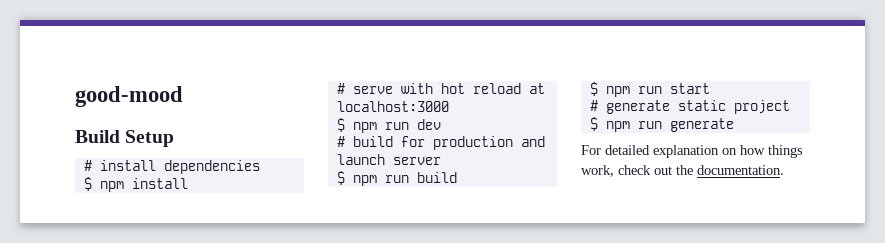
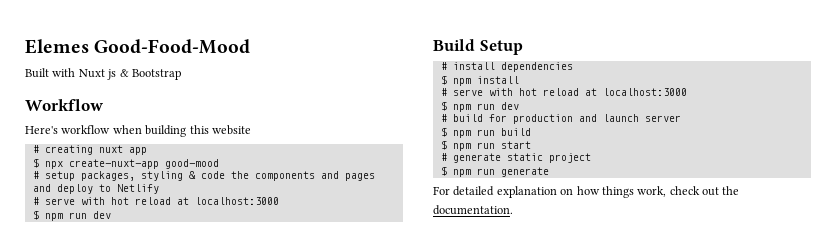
- good-mood
+ Elemes Good-Food-Mood
+ Built with Nuxt js & Bootstrap
+ Workflow
+ Here's workflow when building this website
+ # creating nuxt app
+ $ npx create-nuxt-app good-mood
+ # setup packages, styling & code the components and pages and deploy to Netlify
+ # serve with hot reload at localhost:3000
+ $ npm run dev

